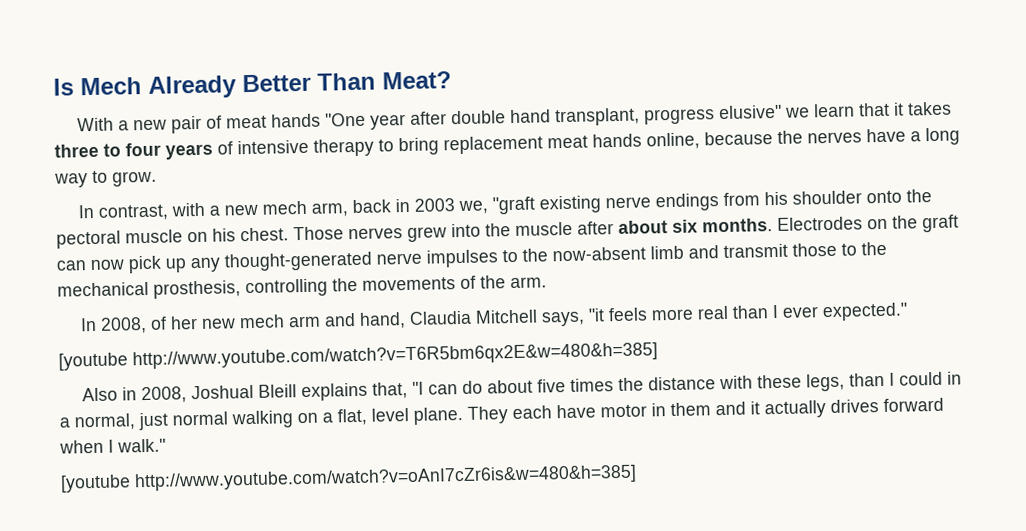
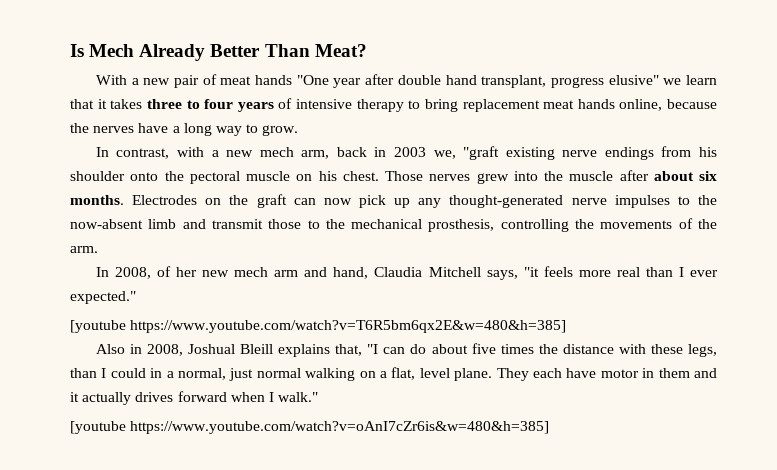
- [youtube http://www.youtube.com/watch?v=T6R5bm6qx2E&w=480&h=385]
+ [youtube https://www.youtube.com/watch?v=T6R5bm6qx2E&w=480&h=385]
- [youtube http://www.youtube.com/watch?v=oAnI7cZr6is&w=480&h=385]
+ [youtube https://www.youtube.com/watch?v=oAnI7cZr6is&w=480&h=385]

